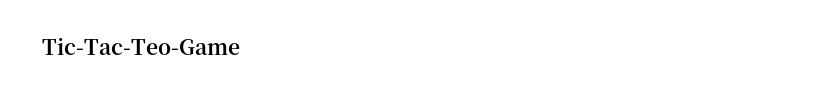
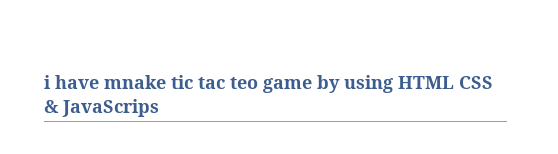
- Tic-Tac-Teo-Game
+ i have mnake tic tac teo game by using HTML CSS & JavaScrips

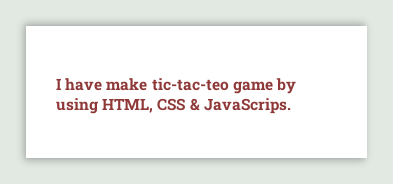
- i have mnake tic tac teo game by using HTML CSS & JavaScrips
+ I have make tic-tac-teo game by using HTML, CSS & JavaScrips.

